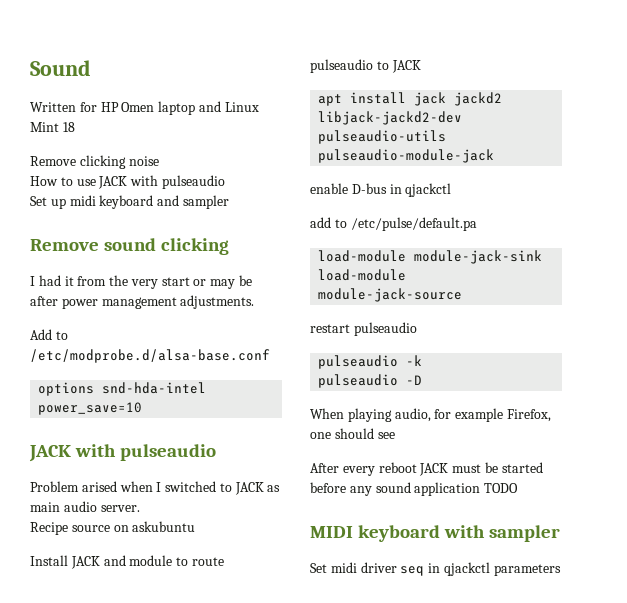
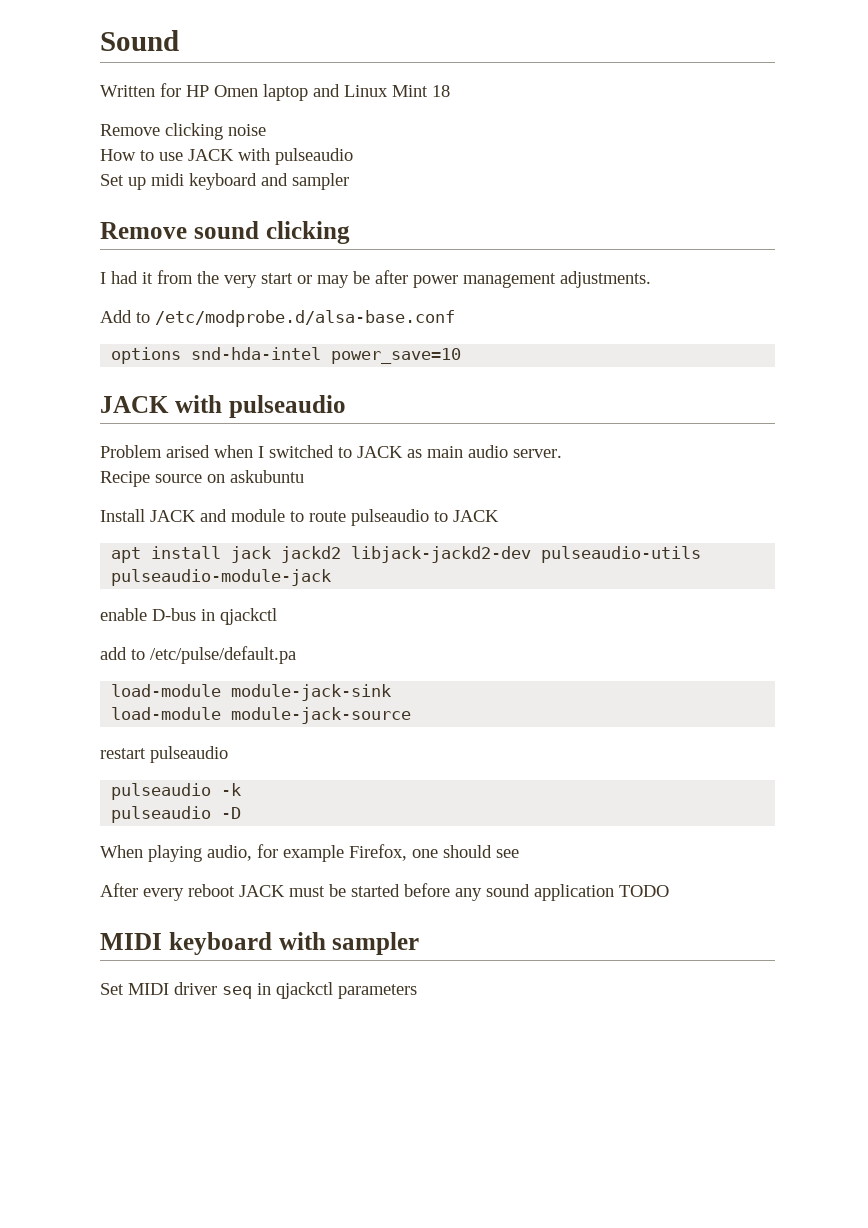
- Set midi driver seq in qjackctl parameters
+ Set MIDI driver seq in qjackctl parameters

